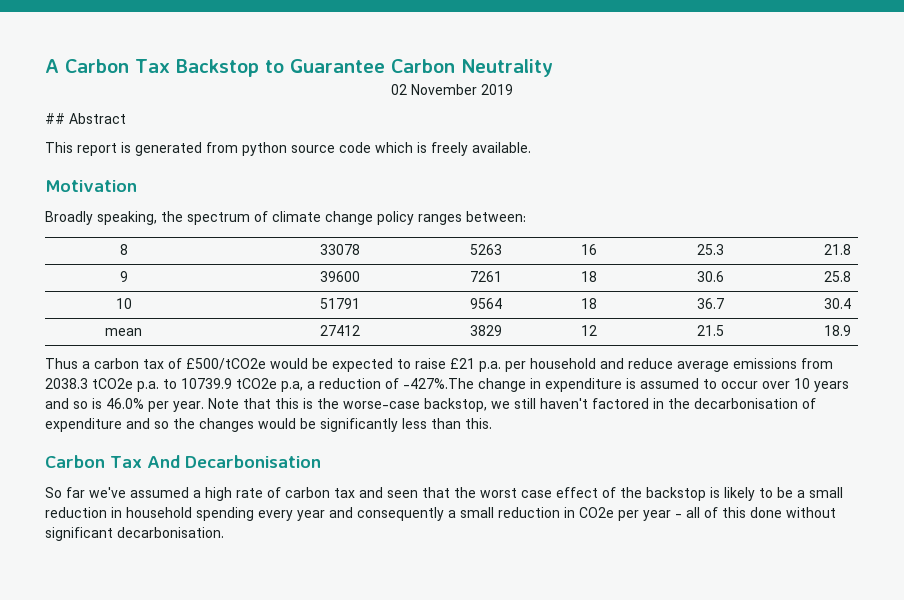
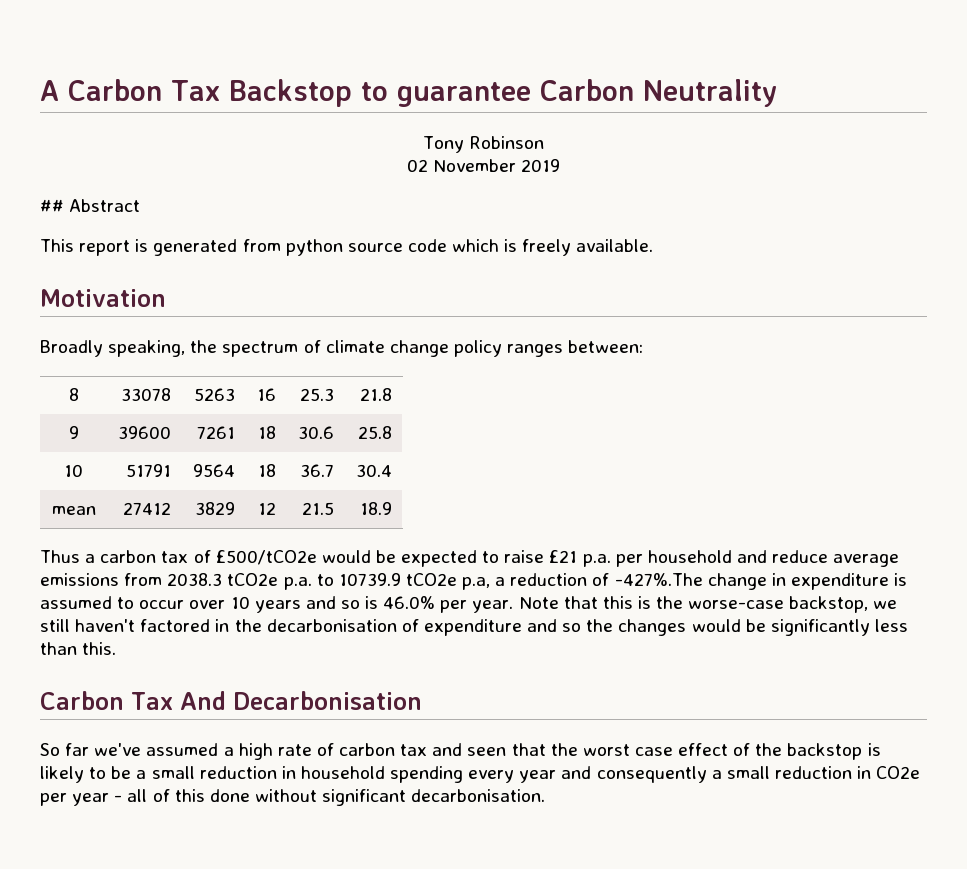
- A Carbon Tax Backstop to Guarantee Carbon Neutrality
+ A Carbon Tax Backstop to guarantee Carbon Neutrality
+ Tony Robinson

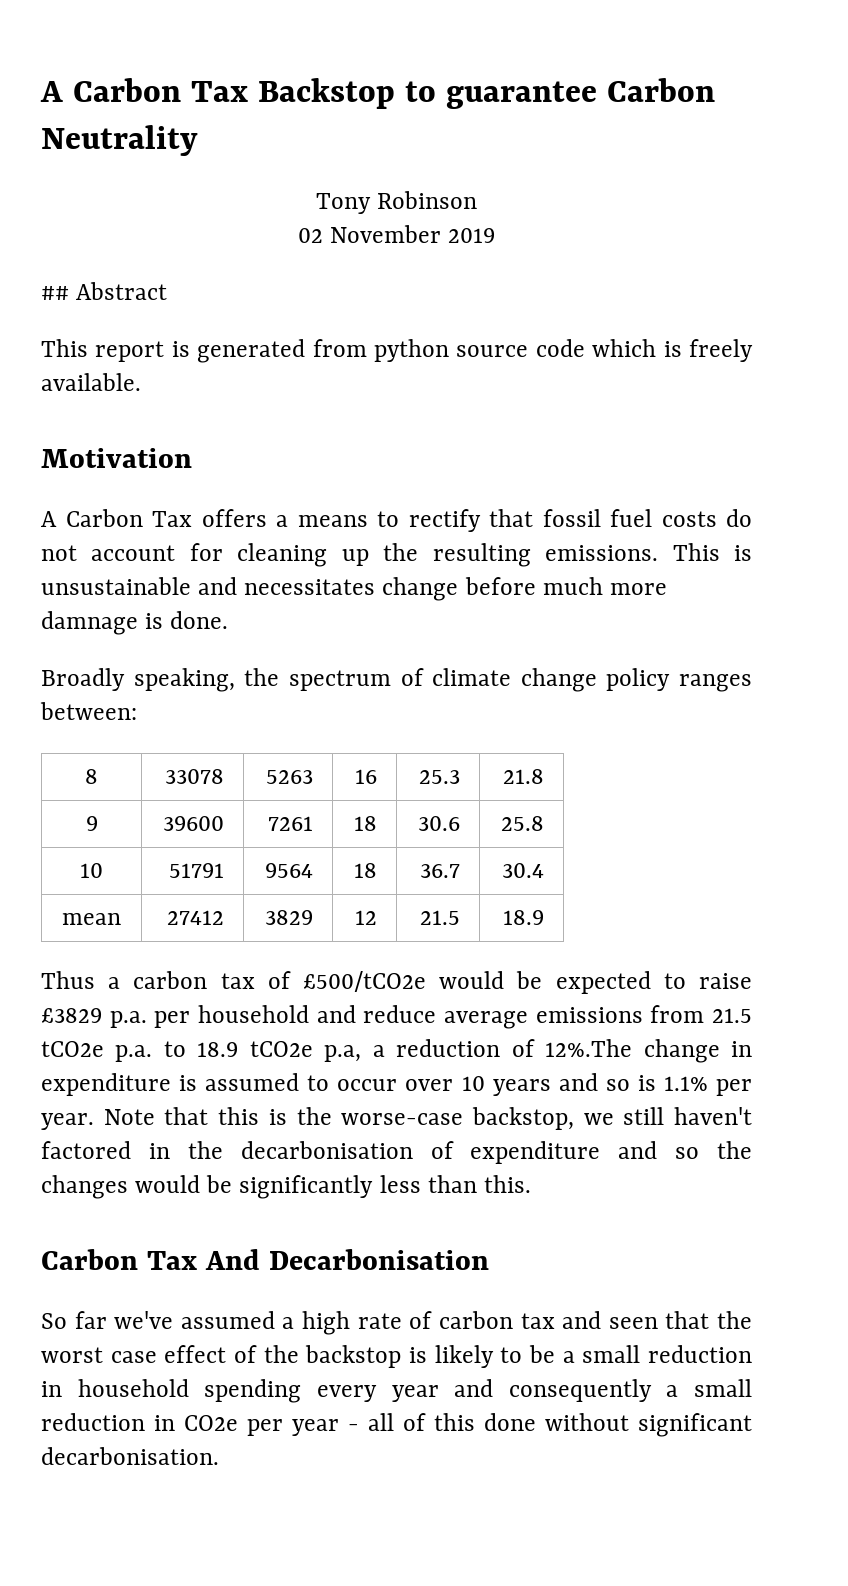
+ A Carbon Tax offers a means to rectify that fossil fuel costs do not account for cleaning up the resulting emissions. This is unsustainable and necessitates change before much more damnage is done.
- Thus a carbon tax of £500/tCO2e would be expected to raise £21 p.a. per household and reduce average emissions from 2038.3 tCO2e p.a. to 10739.9 tCO2e p.a, a reduction of -427%.The change in expenditure is assumed to occur over 10 years and so is 46.0% per year.
+ Thus a carbon tax of £500/tCO2e would be expected to raise £3829 p.a. per household and reduce average emissions from 21.5 tCO2e p.a. to 18.9 tCO2e p.a, a reduction of 12%.The change in expenditure is assumed to occur over 10 years and so is 1.1% per year.

